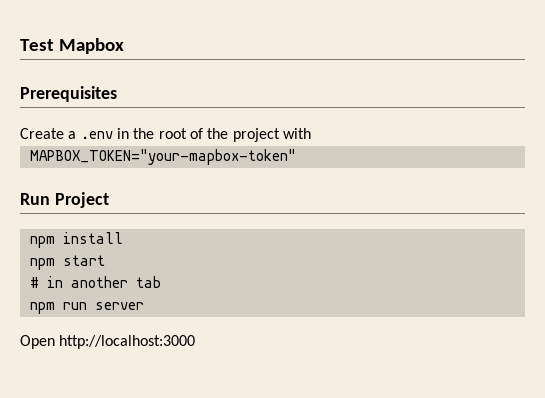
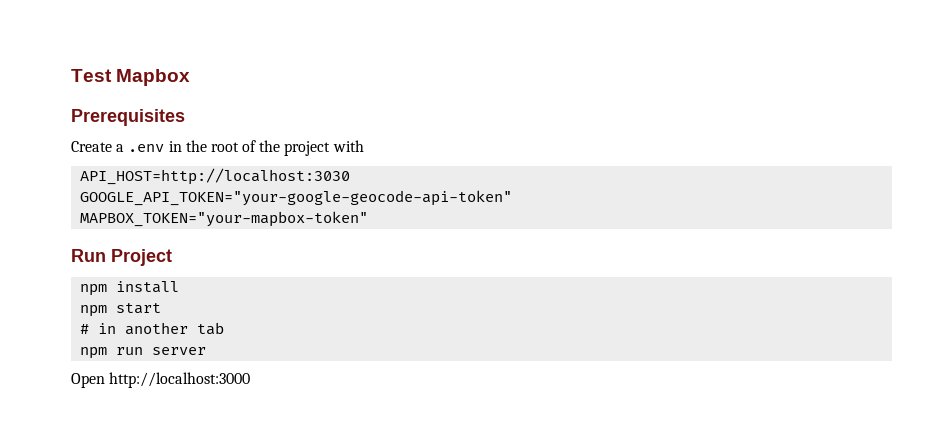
+ API_HOST=http://localhost:3030
+ GOOGLE_API_TOKEN="your-google-geocode-api-token"

